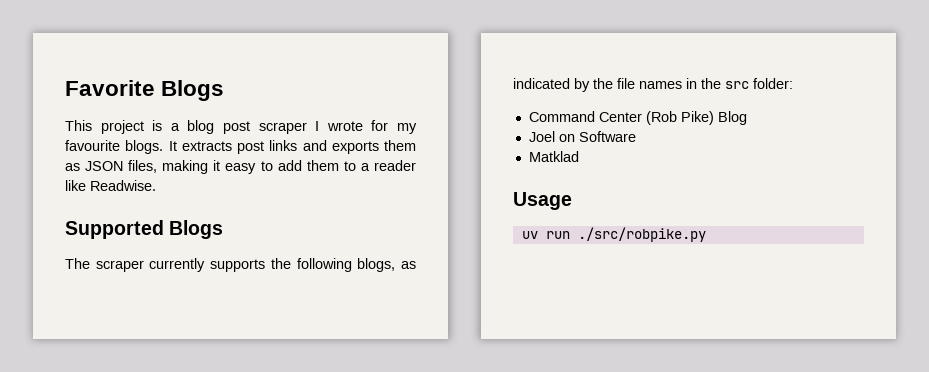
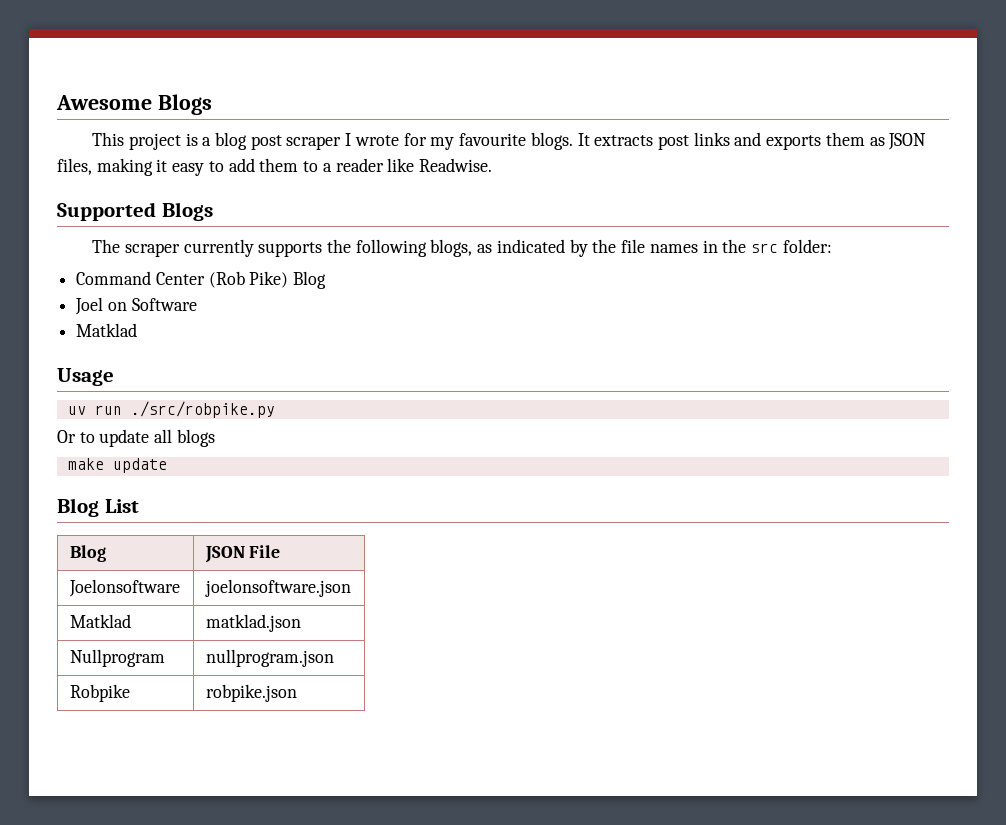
- Favorite Blogs
+ Awesome Blogs
+ Or to update all blogs
+ make update
+ Blog List
+ Blog | JSON File
+ Joelonsoftware | joelonsoftware.json
+ Matklad | matklad.json
+ Nullprogram | nullprogram.json
+ Robpike | robpike.json

